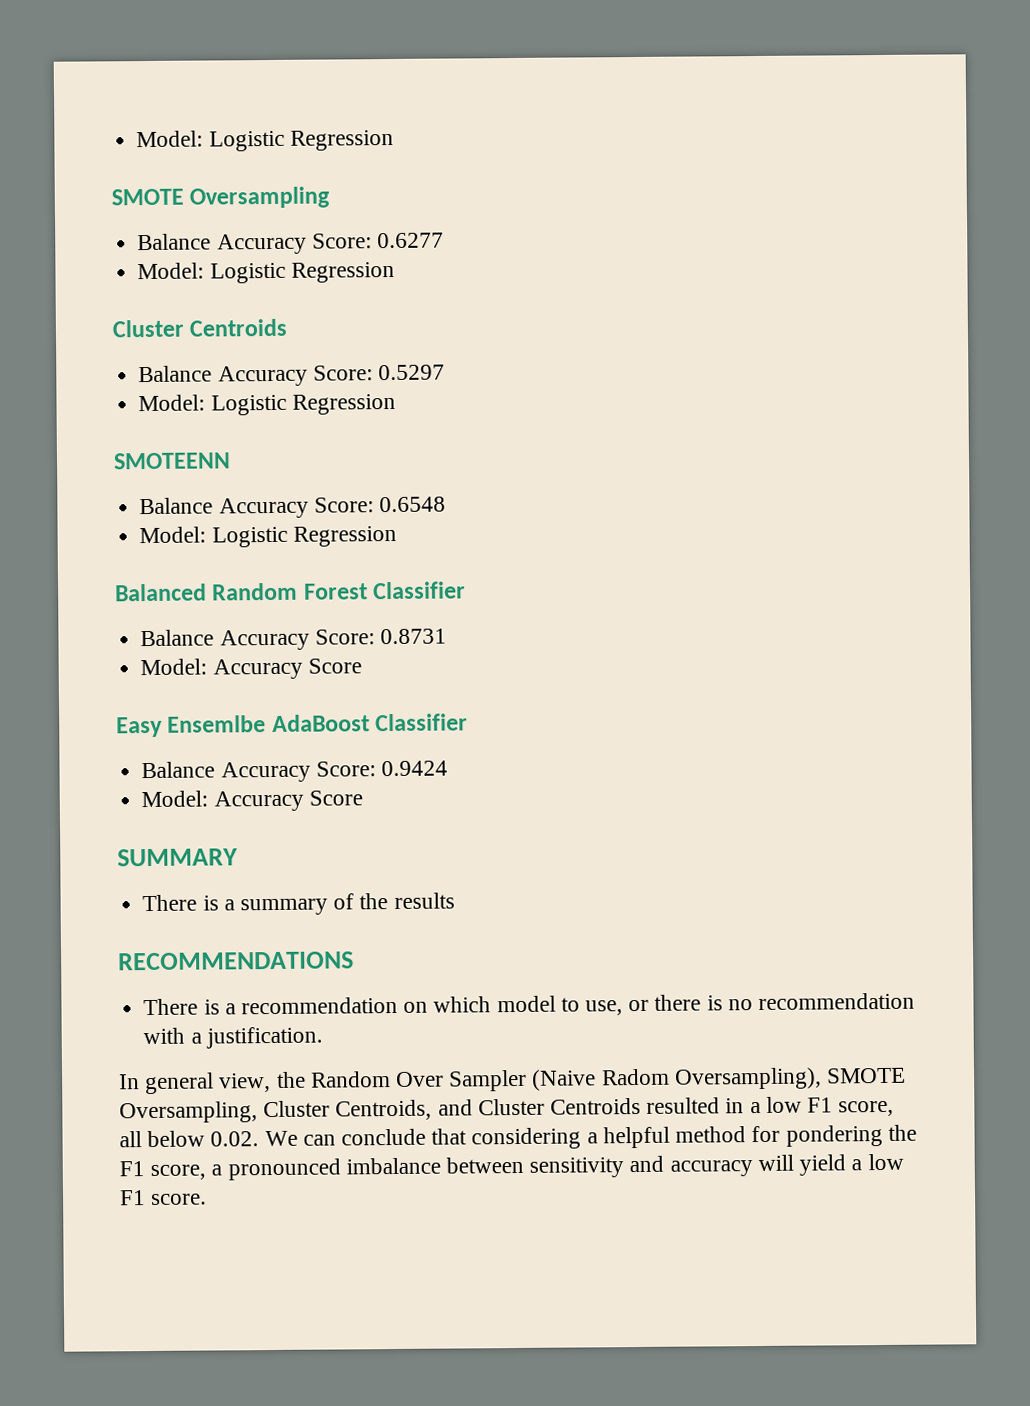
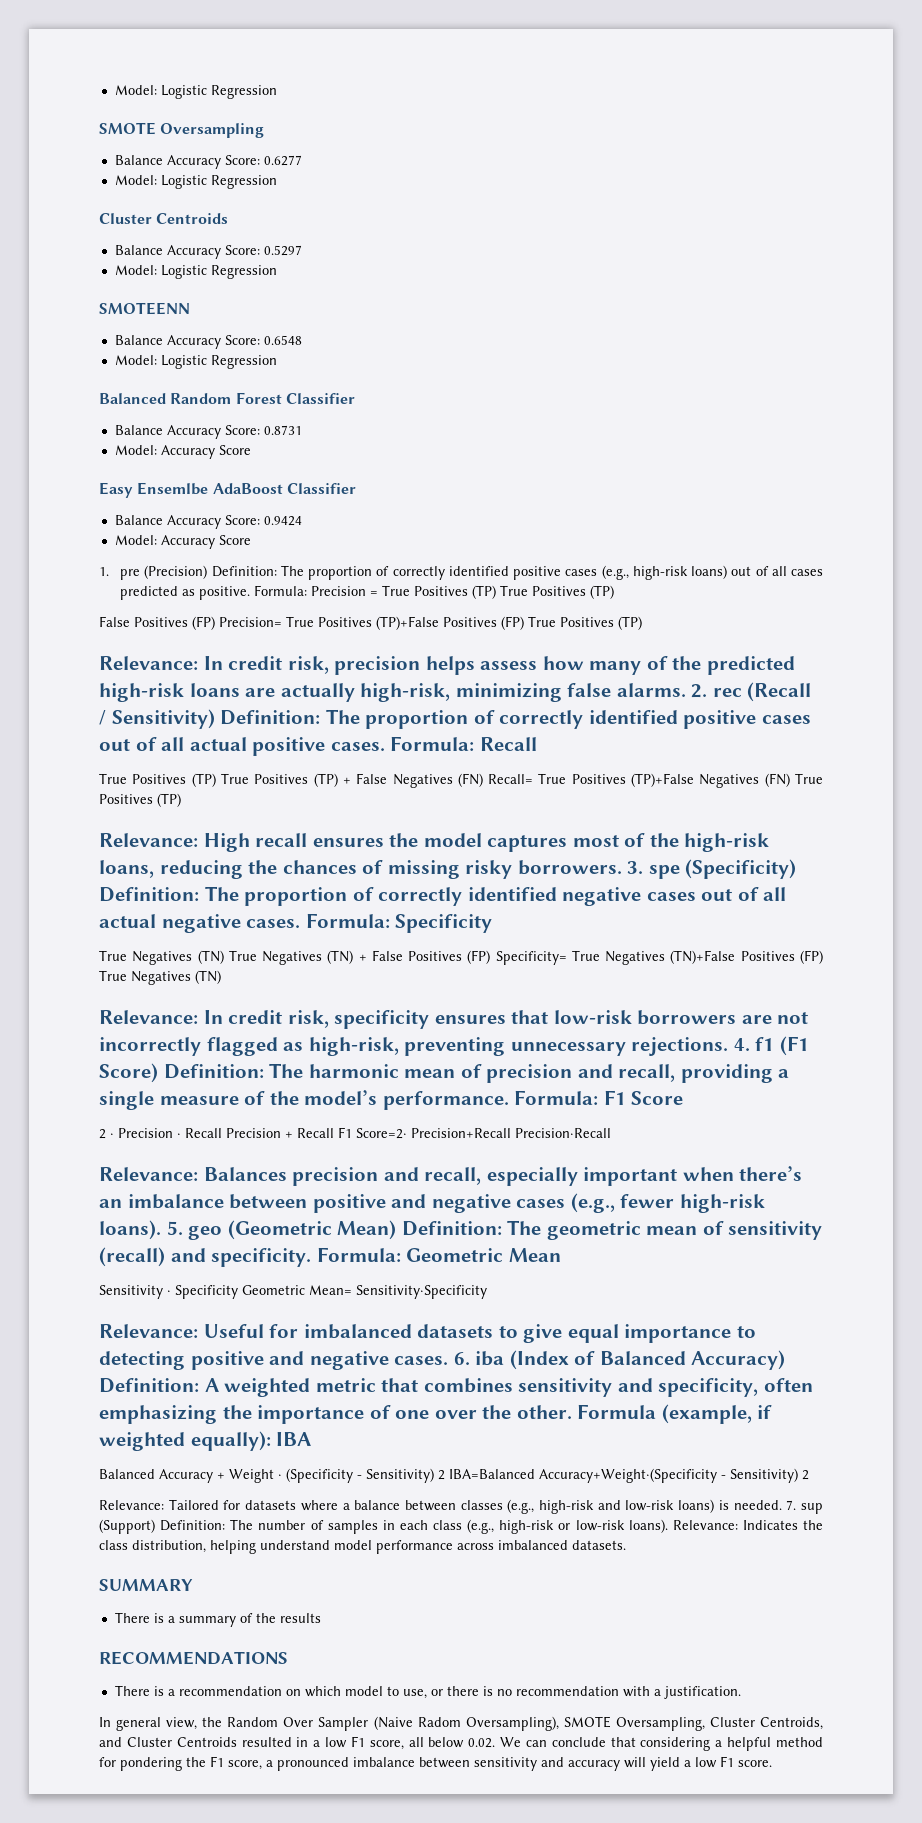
+ 1. pre (Precision) Definition: The proportion of correctly identified positive cases (e.g., high-risk loans) out of all cases predicted as positive. Formula: Precision = True Positives (TP) True Positives (TP)
+ False Positives (FP) Precision= True Positives (TP)+False Positives (FP) True Positives (TP)
+ Relevance: In credit risk, precision helps assess how many of the predicted high-risk loans are actually high-risk, minimizing false alarms. 2. rec (Recall / Sensitivity) Definition: The proportion of correctly identified positive cases out of all actual positive cases. Formula: Recall
+ True Positives (TP) True Positives (TP) + False Negatives (FN) Recall= True Positives (TP)+False Negatives (FN) True Positives (TP)
+ Relevance: High recall ensures the model captures most of the high-risk loans, reducing the chances of missing risky borrowers. 3. spe (Specificity) Definition: The proportion of correctly identified negative cases out of all actual negative cases. Formula: Specificity
+ True Negatives (TN) True Negatives (TN) + False Positives (FP) Specificity= True Negatives (TN)+False Positives (FP) True Negatives (TN)
+ Relevance: In credit risk, specificity ensures that low-risk borrowers are not incorrectly flagged as high-risk, preventing unnecessary rejections. 4. f1 (F1 Score) Definition: The harmonic mean of precision and recall, providing a single measure of the model’s performance. Formula: F1 Score
+ 2 ⋅ Precision ⋅ Recall Precision + Recall F1 Score=2⋅ Precision+Recall Precision⋅Recall
+ Relevance: Balances precision and recall, especially important when there’s an imbalance between positive and negative cases (e.g., fewer high-risk loans). 5. geo (Geometric Mean) Definition: The geometric mean of sensitivity (recall) and specificity. Formula: Geometric Mean
+ Sensitivity ⋅ Specificity Geometric Mean= Sensitivity⋅Specificity
+ Relevance: Useful for imbalanced datasets to give equal importance to detecting positive and negative cases. 6. iba (Index of Balanced Accuracy) Definition: A weighted metric that combines sensitivity and specificity, often emphasizing the importance of one over the other. Formula (example, if weighted equally): IBA
+ Balanced Accuracy + Weight ⋅ (Specificity - Sensitivity) 2 IBA=Balanced Accuracy+Weight⋅(Specificity - Sensitivity) 2
+ Relevance: Tailored for datasets where a balance between classes (e.g., high-risk and low-risk loans) is needed. 7. sup (Support) Definition: The number of samples in each class (e.g., high-risk or low-risk loans). Relevance: Indicates the class distribution, helping understand model performance across imbalanced datasets.

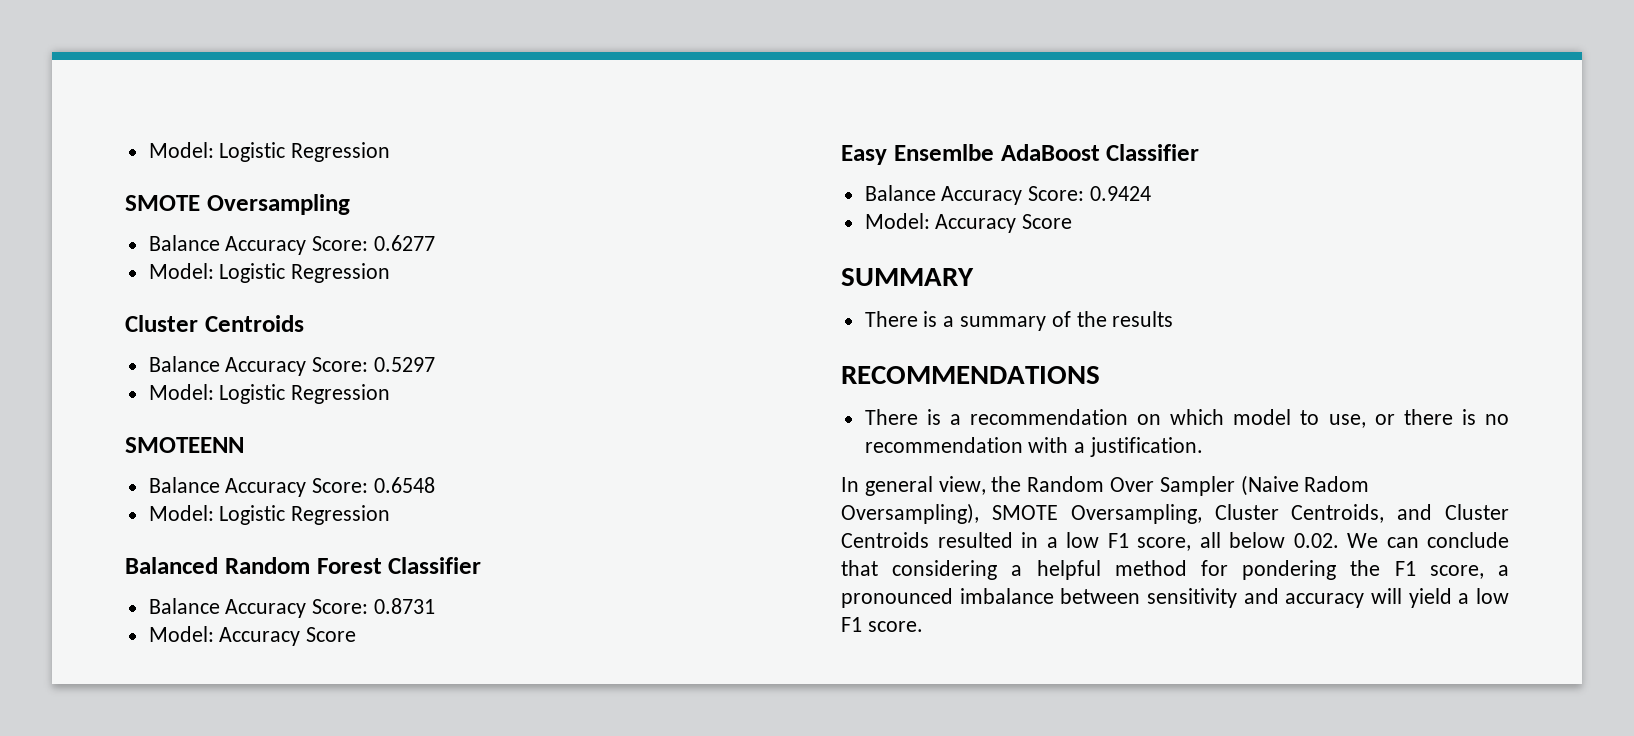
- 1. pre (Precision) Definition: The proportion of correctly identified positive cases (e.g., high-risk loans) out of all cases predicted as positive. Formula: Precision = True Positives (TP) True Positives (TP)
- False Positives (FP) Precision= True Positives (TP)+False Positives (FP) True Positives (TP)
- Relevance: In credit risk, precision helps assess how many of the predicted high-risk loans are actually high-risk, minimizing false alarms. 2. rec (Recall / Sensitivity) Definition: The proportion of correctly identified positive cases out of all actual positive cases. Formula: Recall
- True Positives (TP) True Positives (TP) + False Negatives (FN) Recall= True Positives (TP)+False Negatives (FN) True Positives (TP)
- Relevance: High recall ensures the model captures most of the high-risk loans, reducing the chances of missing risky borrowers. 3. spe (Specificity) Definition: The proportion of correctly identified negative cases out of all actual negative cases. Formula: Specificity
- True Negatives (TN) True Negatives (TN) + False Positives (FP) Specificity= True Negatives (TN)+False Positives (FP) True Negatives (TN)
- Relevance: In credit risk, specificity ensures that low-risk borrowers are not incorrectly flagged as high-risk, preventing unnecessary rejections. 4. f1 (F1 Score) Definition: The harmonic mean of precision and recall, providing a single measure of the model’s performance. Formula: F1 Score
- 2 ⋅ Precision ⋅ Recall Precision + Recall F1 Score=2⋅ Precision+Recall Precision⋅Recall
- Relevance: Balances precision and recall, especially important when there’s an imbalance between positive and negative cases (e.g., fewer high-risk loans). 5. geo (Geometric Mean) Definition: The geometric mean of sensitivity (recall) and specificity. Formula: Geometric Mean
- Sensitivity ⋅ Specificity Geometric Mean= Sensitivity⋅Specificity
- Relevance: Useful for imbalanced datasets to give equal importance to detecting positive and negative cases. 6. iba (Index of Balanced Accuracy) Definition: A weighted metric that combines sensitivity and specificity, often emphasizing the importance of one over the other. Formula (example, if weighted equally): IBA
- Balanced Accuracy + Weight ⋅ (Specificity - Sensitivity) 2 IBA=Balanced Accuracy+Weight⋅(Specificity - Sensitivity) 2
- Relevance: Tailored for datasets where a balance between classes (e.g., high-risk and low-risk loans) is needed. 7. sup (Support) Definition: The number of samples in each class (e.g., high-risk or low-risk loans). Relevance: Indicates the class distribution, helping understand model performance across imbalanced datasets.

